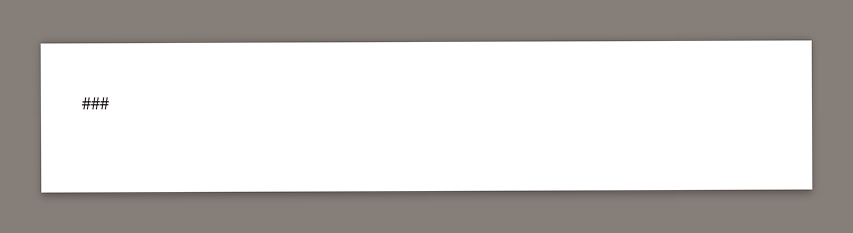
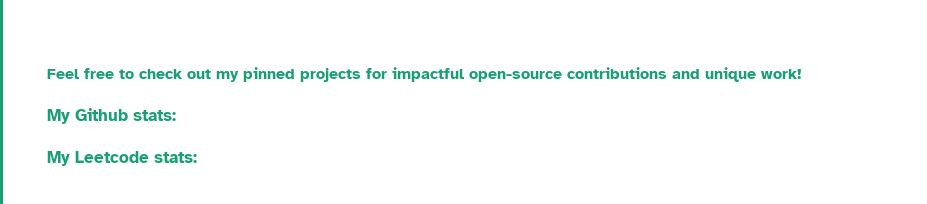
- ###
+ Feel free to check out my pinned projects for impactful open-source contributions and unique work!
+ My Github stats:
+ My Leetcode stats:

